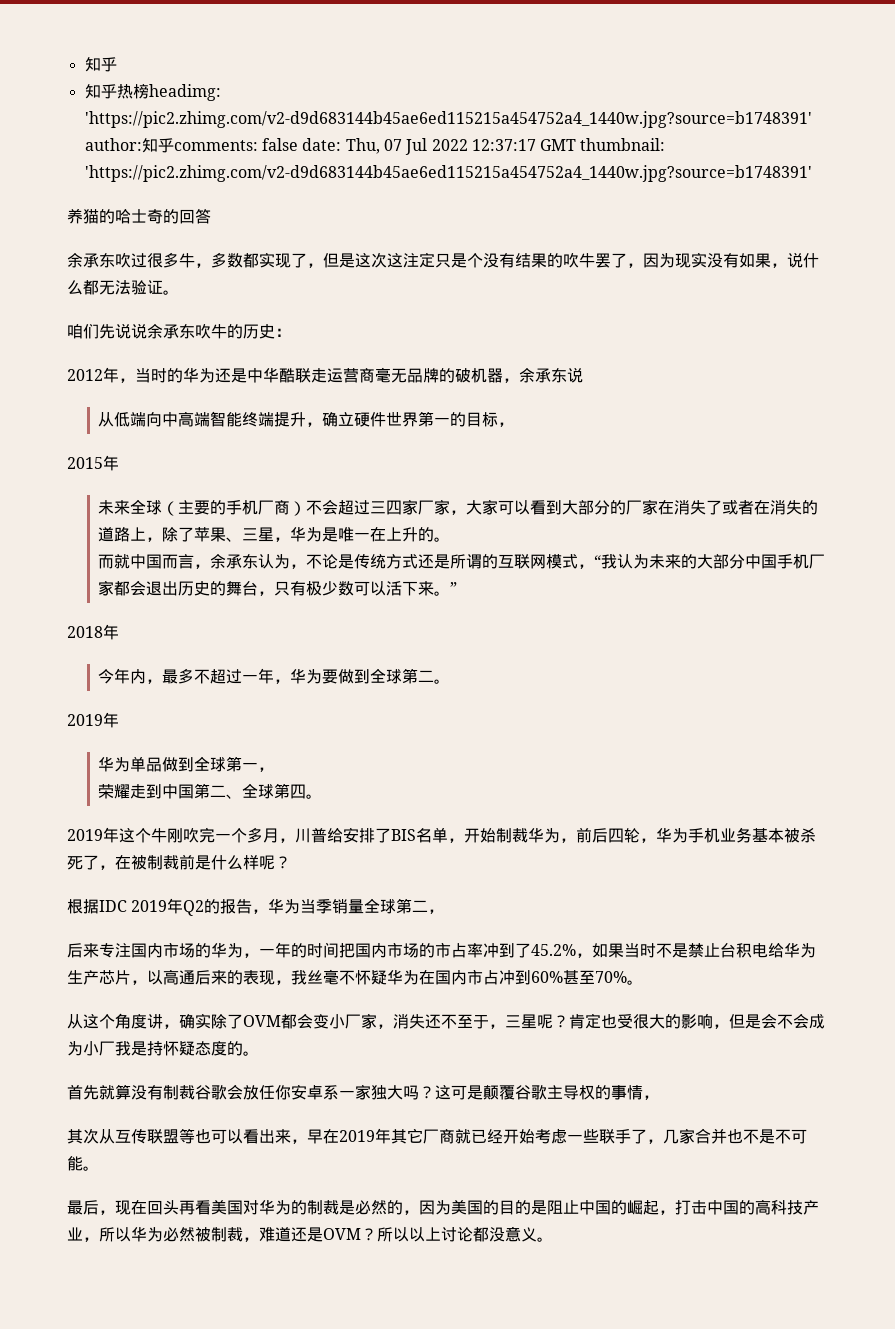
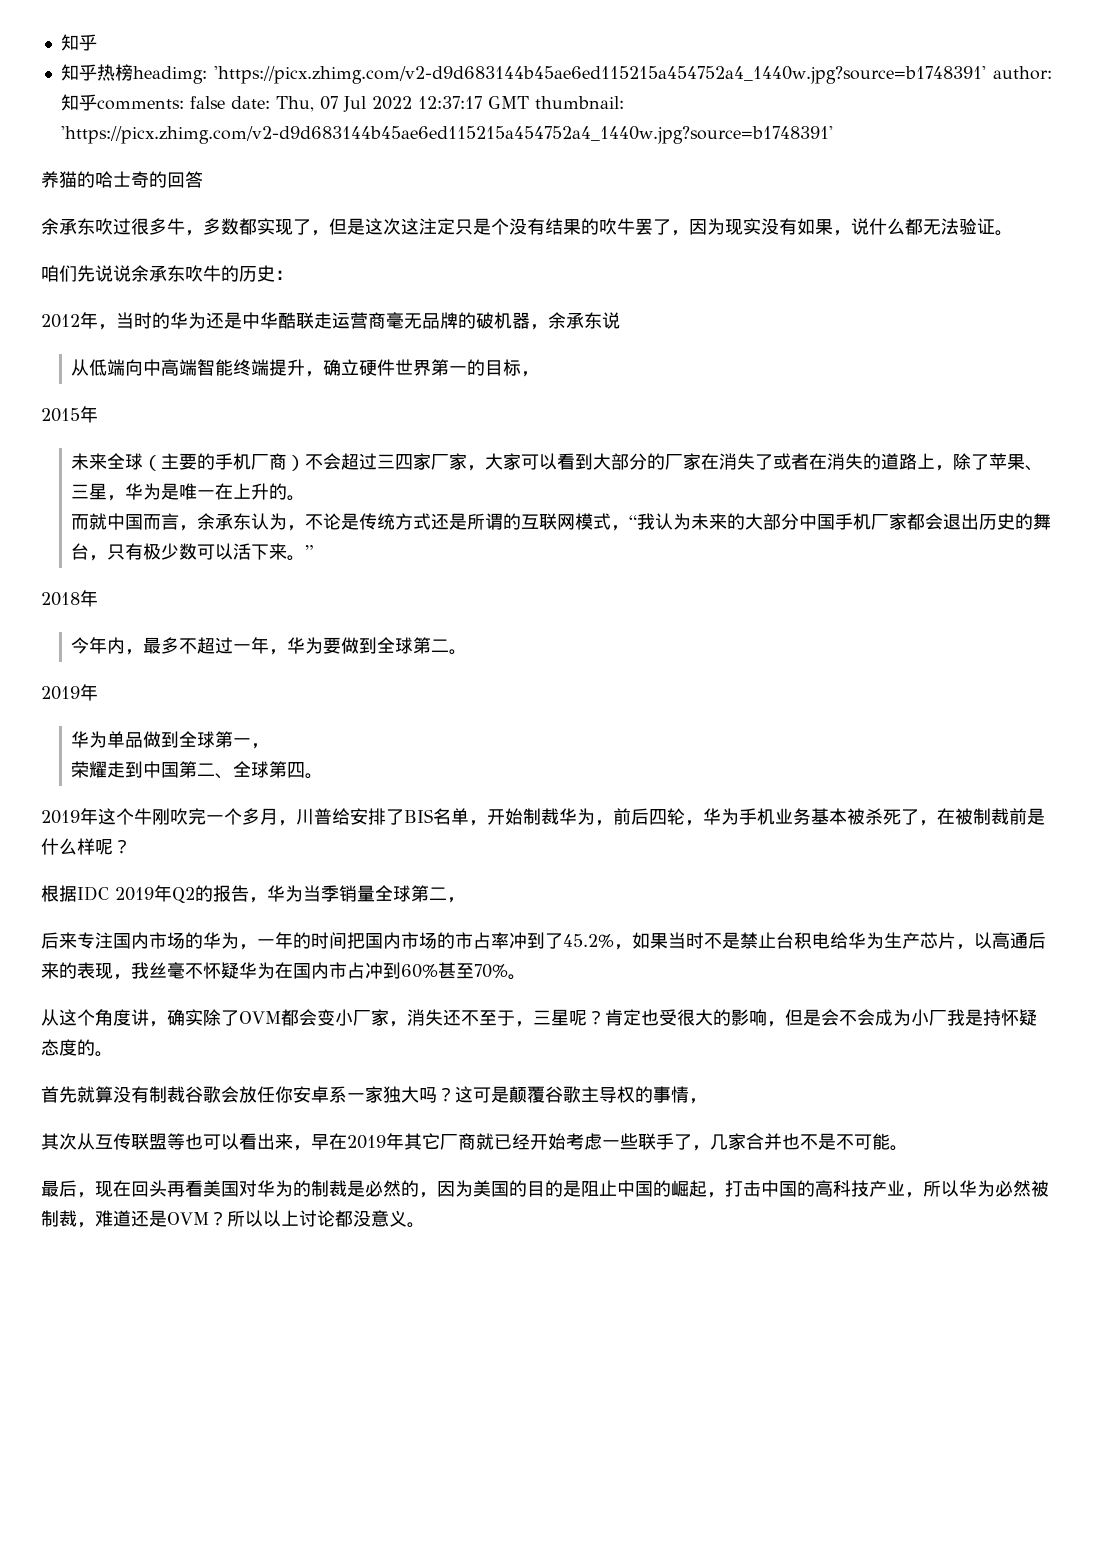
- 知乎热榜headimg: 'https://pic2.zhimg.com/v2-d9d683144b45ae6ed115215a454752a4_1440w.jpg?source=b1748391' author:知乎comments: false date: Thu, 07 Jul 2022 12:37:17 GMT thumbnail: 'https://pic2.zhimg.com/v2-d9d683144b45ae6ed115215a454752a4_1440w.jpg?source=b1748391'
+ 知乎热榜headimg: 'https://picx.zhimg.com/v2-d9d683144b45ae6ed115215a454752a4_1440w.jpg?source=b1748391' author:知乎comments: false date: Thu, 07 Jul 2022 12:37:17 GMT thumbnail: 'https://picx.zhimg.com/v2-d9d683144b45ae6ed115215a454752a4_1440w.jpg?source=b1748391'

